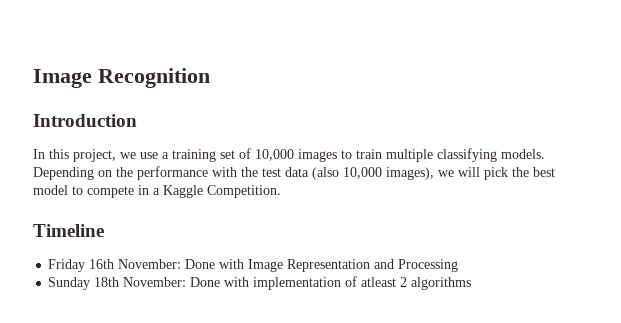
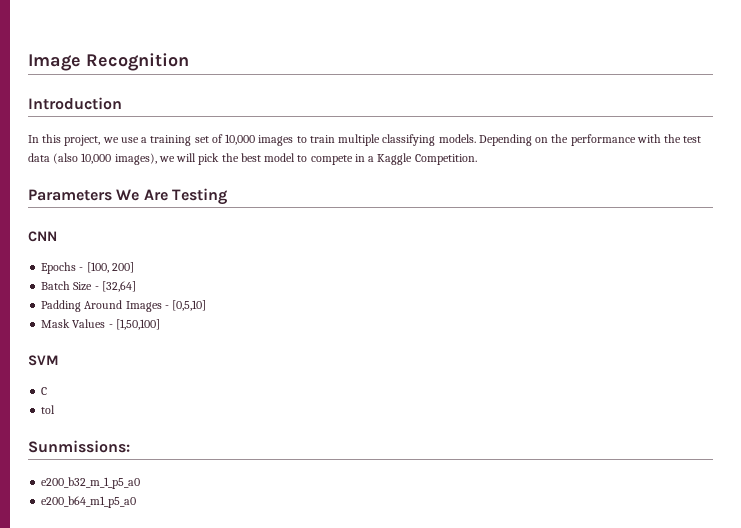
- Timeline
- Friday 16th November: Done with Image Representation and Processing
- Sunday 18th November: Done with implementation of atleast 2 algorithms
+ Parameters We Are Testing
+ CNN
+ Epochs - [100, 200]
+ Batch Size - [32,64]
+ Padding Around Images - [0,5,10]
+ Mask Values - [1,50,100]
+ SVM
+ C
+ tol
+ Sunmissions:
+ e200_b32_m_1_p5_a0
+ e200_b64_m1_p5_a0

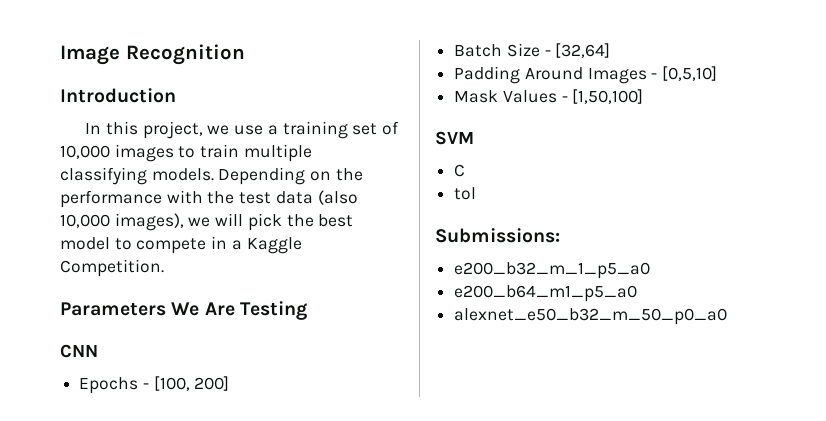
- Sunmissions:
+ Submissions:
+ alexnet_e50_b32_m_50_p0_a0

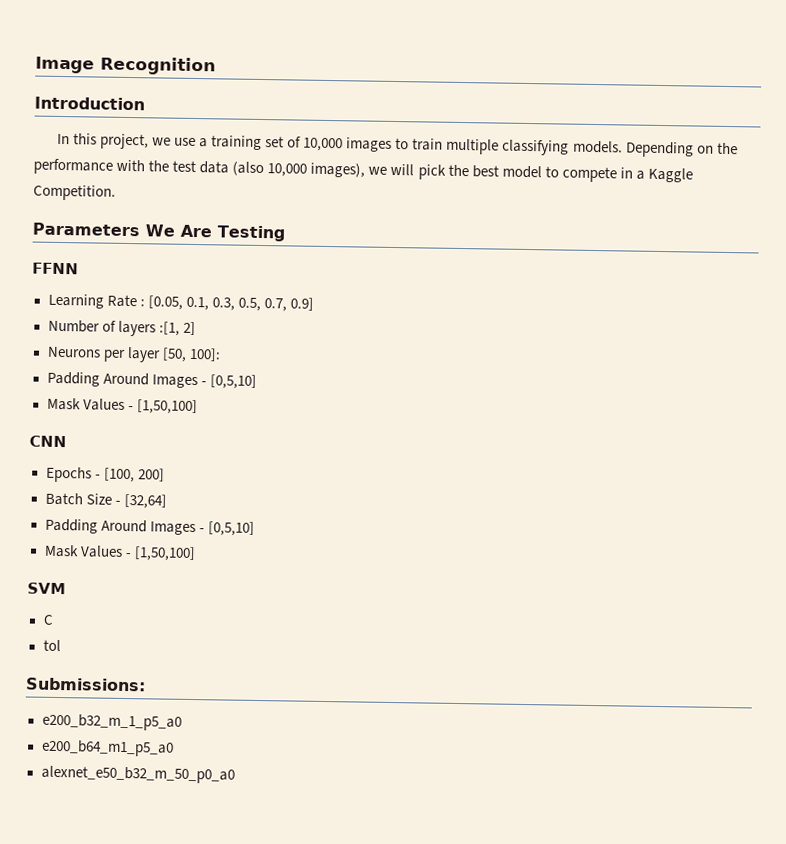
+ FFNN
+ Learning Rate : [0.05, 0.1, 0.3, 0.5, 0.7, 0.9]
+ Number of layers :[1, 2]
+ Neurons per layer [50, 100]:
+ Padding Around Images - [0,5,10]
+ Mask Values - [1,50,100]

